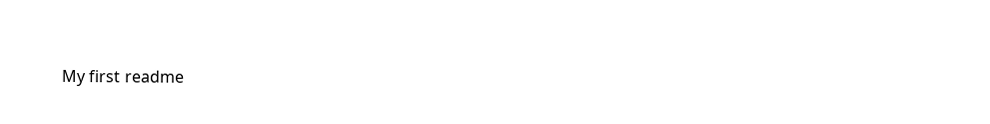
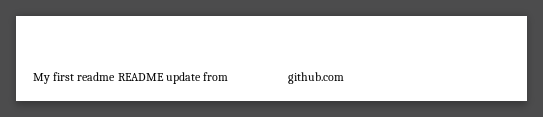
- My first readme
+ My first readme README update from github.com

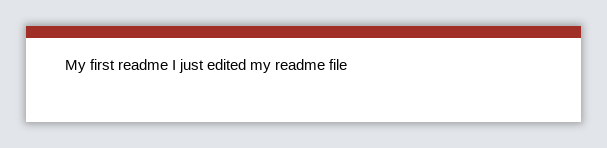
- My first readme README update from github.com
+ My first readme I just edited my readme file

